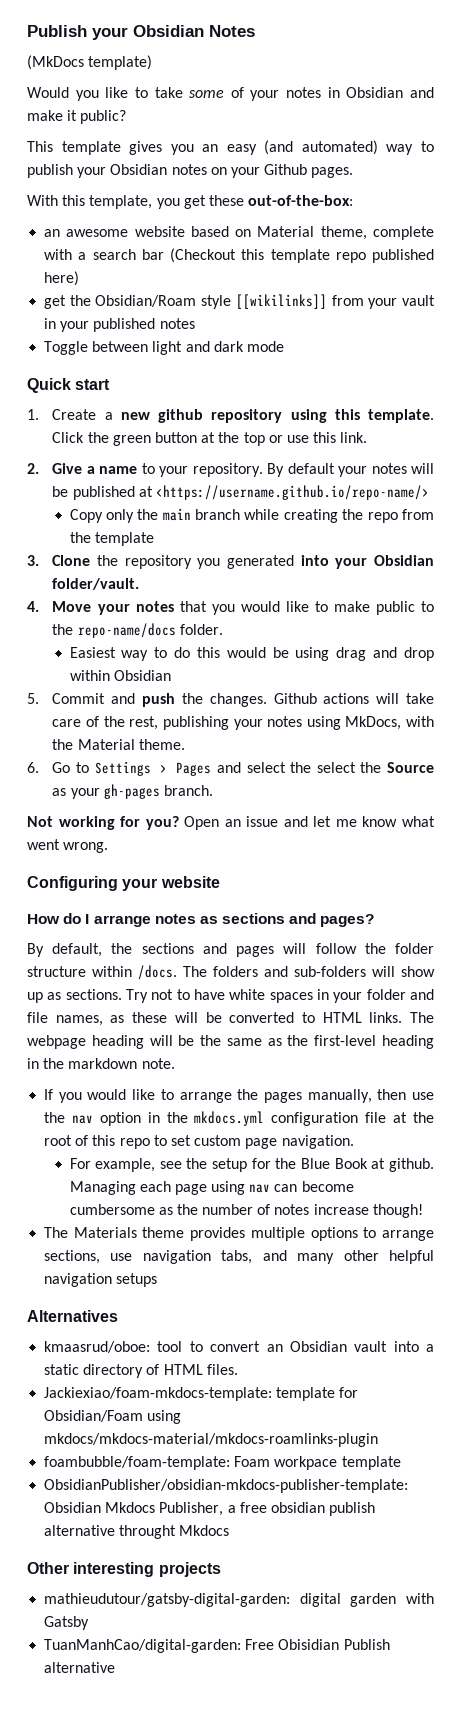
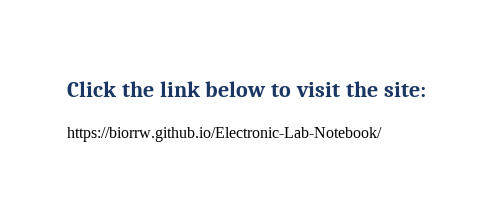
- Publish your Obsidian Notes
- (MkDocs template)
- Would you like to take some of your notes in Obsidian and make it public?
- This template gives you an easy (and automated) way to publish your Obsidian notes on your Github pages.
- With this template, you get these out-of-the-box:
- an awesome website based on Material theme, complete with a search bar (Checkout this template repo published here)
- get the Obsidian/Roam style [[wikilinks]] from your vault in your published notes
- Toggle between light and dark mode
- Quick start
- 1. Create a new github repository using this template. Click the green button at the top or use this link.
- 2. Give a name to your repository. By default your notes will be published at <https://username.github.io/repo-name/>
- Copy only the main branch while creating the repo from the template
- 3. Clone the repository you generated into your Obsidian folder/vault.
- 4. Move your notes that you would like to make public to the repo-name/docs folder.
- Easiest way to do this would be using drag and drop within Obsidian
- 5. Commit and push the changes. Github actions will take care of the rest, publishing your notes using MkDocs, with the Material theme.
- 6. Go to Settings > Pages and select the select the Source as your gh-pages branch.
- Not working for you? Open an issue and let me know what went wrong.
- Configuring your website
- How do I arrange notes as sections and pages?
- By default, the sections and pages will follow the folder structure within /docs. The folders and sub-folders will show up as sections. Try not to have white spaces in your folder and file names, as these will be converted to HTML links. The webpage heading will be the same as the first-level heading in the markdown note.
- If you would like to arrange the pages manually, then use the nav option in the mkdocs.yml configuration file at the root of this repo to set custom page navigation.
- For example, see the setup for the Blue Book at github. Managing each page using nav can become cumbersome as the number of notes increase though!
- The Materials theme provides multiple options to arrange sections, use navigation tabs, and many other helpful navigation setups
- Alternatives
- kmaasrud/oboe: tool to convert an Obsidian vault into a static directory of HTML files.
- Jackiexiao/foam-mkdocs-template: template for Obsidian/Foam using mkdocs/mkdocs-material/mkdocs-roamlinks-plugin
- foambubble/foam-template: Foam workpace template
- ObsidianPublisher/obsidian-mkdocs-publisher-template: Obsidian Mkdocs Publisher, a free obsidian publish alternative throught Mkdocs
- Other interesting projects
- mathieudutour/gatsby-digital-garden: digital garden with Gatsby
- TuanManhCao/digital-garden: Free Obisidian Publish alternative
+ Click the link below to visit the site:
+ https://biorrw.github.io/Electronic-Lab-Notebook/

